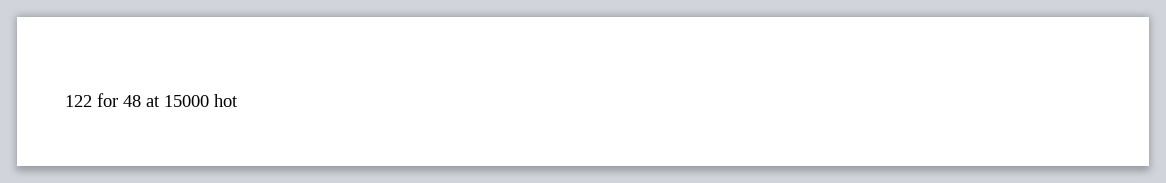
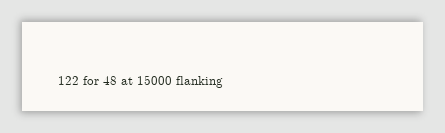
- 122 for 48 at 15000 hot
+ 122 for 48 at 15000 flanking

